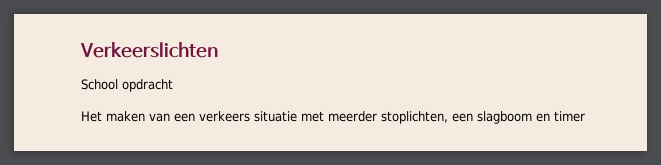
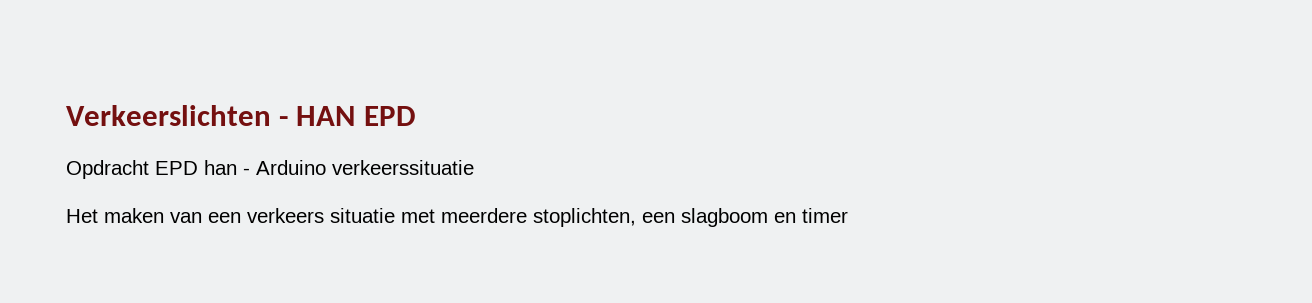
- Verkeerslichten
- School opdracht
+ Verkeerslichten - HAN EPD
+ Opdracht EPD han - Arduino verkeerssituatie
- Het maken van een verkeers situatie met meerder stoplichten, een slagboom en timer
+ Het maken van een verkeers situatie met meerdere stoplichten, een slagboom en timer

